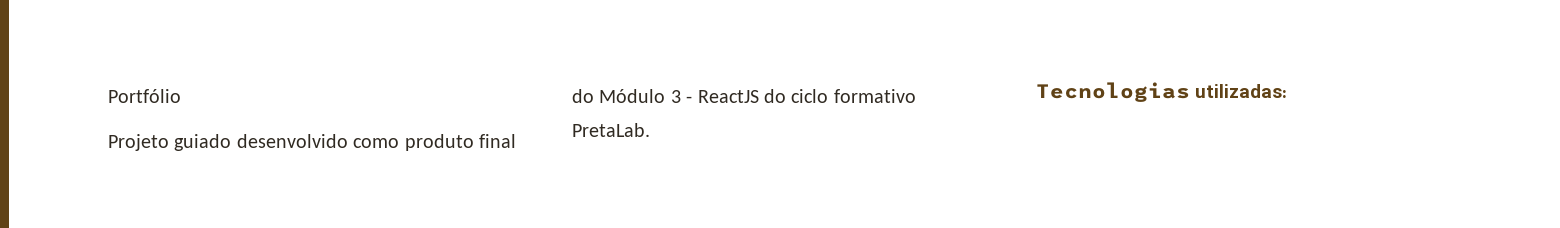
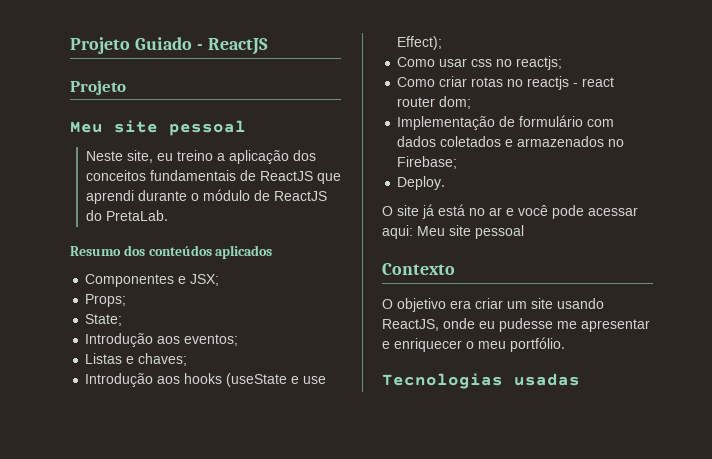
- Portfólio
- Projeto guiado desenvolvido como produto final do Módulo 3 - ReactJS do ciclo formativo PretaLab.
+ Projeto Guiado - ReactJS
+ Projeto
+ Meu site pessoal
+ Neste site, eu treino a aplicação dos conceitos fundamentais de ReactJS que aprendi durante o módulo de ReactJS do PretaLab.
+ Resumo dos conteúdos aplicados
+ Componentes e JSX;
+ Props;
+ State;
+ Introdução aos eventos;
+ Listas e chaves;
+ Introdução aos hooks (useState e use Effect);
+ Como usar css no reactjs;
+ Como criar rotas no reactjs - react router dom;
+ Implementação de formulário com dados coletados e armazenados no Firebase;
+ Deploy.
+ O site já está no ar e você pode acessar aqui: Meu site pessoal
+ Contexto
+ O objetivo era criar um site usando ReactJS, onde eu pudesse me apresentar e enriquecer o meu portfólio.
- Tecnologias utilizadas:
+ Tecnologias usadas

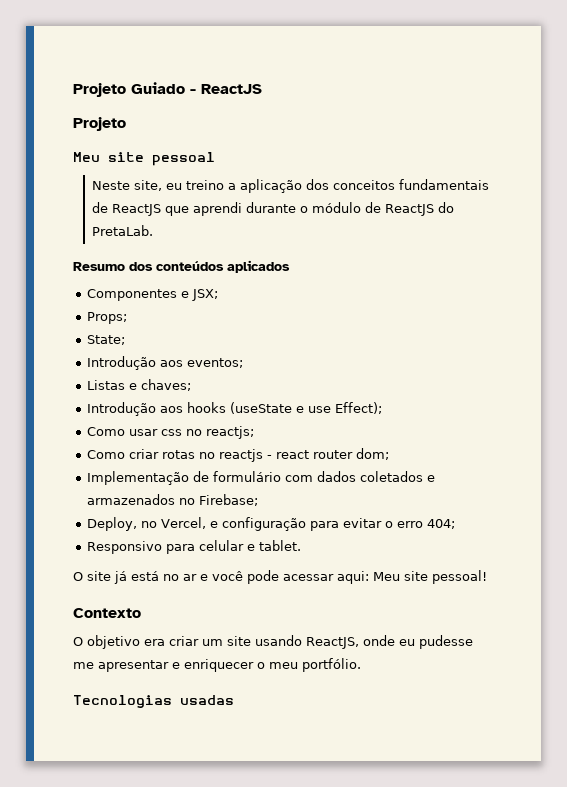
- Deploy.
+ Deploy, no Vercel, e configuração para evitar o erro 404;
+ Responsivo para celular e tablet.
- O site já está no ar e você pode acessar aqui: Meu site pessoal
+ O site já está no ar e você pode acessar aqui: Meu site pessoal!

